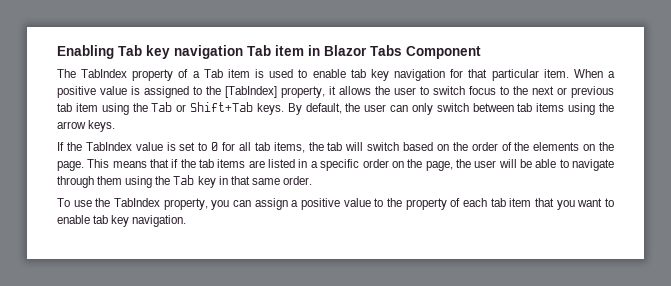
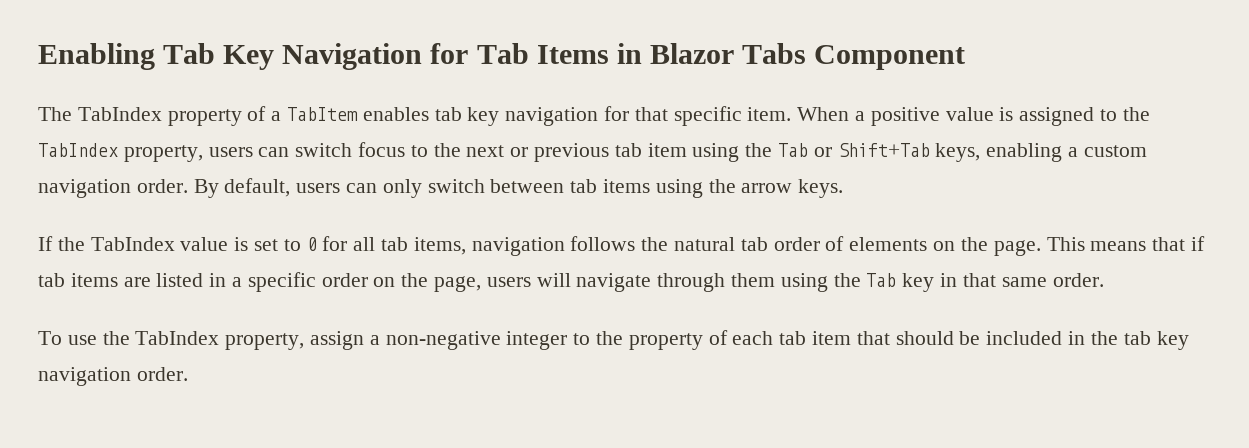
- Enabling Tab key navigation Tab item in Blazor Tabs Component
+ Enabling Tab Key Navigation for Tab Items in Blazor Tabs Component
- The TabIndex property of a Tab item is used to enable tab key navigation for that particular item.
+ The TabIndex property of a TabItem enables tab key navigation for that specific item.
- When a positive value is assigned to the [TabIndex] property, it allows the user to switch focus to the next or previous tab item using the Tab or Shift+Tab keys. By default, the user can only switch between tab items using the arrow keys.
+ When a positive value is assigned to the TabIndex property, users can switch focus to the next or previous tab item using the Tab or Shift+Tab keys, enabling a custom navigation order. By default, users can only switch between tab items using the arrow keys.
- If the TabIndex value is set to 0 for all tab items, the tab will switch based on the order of the elements on the page.
+ If the TabIndex value is set to 0 for all tab items, navigation follows the natural tab order of elements on the page.
- This means that if the tab items are listed in a specific order on the page, the user will be able to navigate through them using the Tab key in that same order.
+ This means that if tab items are listed in a specific order on the page, users will navigate through them using the Tab key in that same order.
- To use the TabIndex property, you can assign a positive value to the property of each tab item that you want to enable tab key navigation.
+ To use the TabIndex property, assign a non-negative integer to the property of each tab item that should be included in the tab key navigation order.

